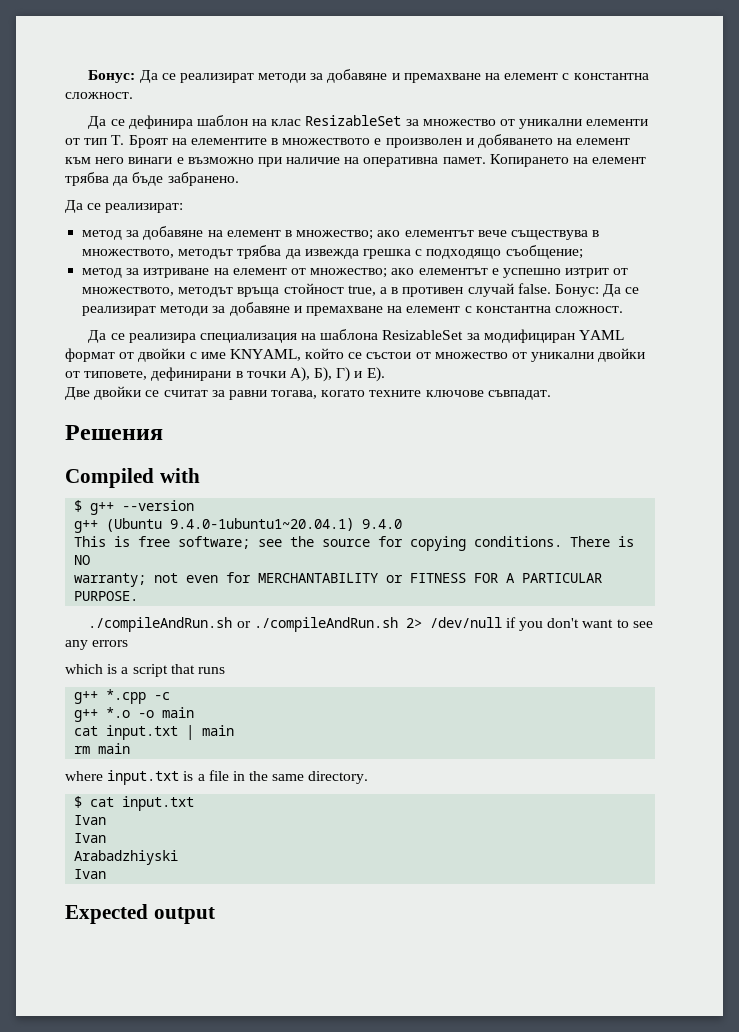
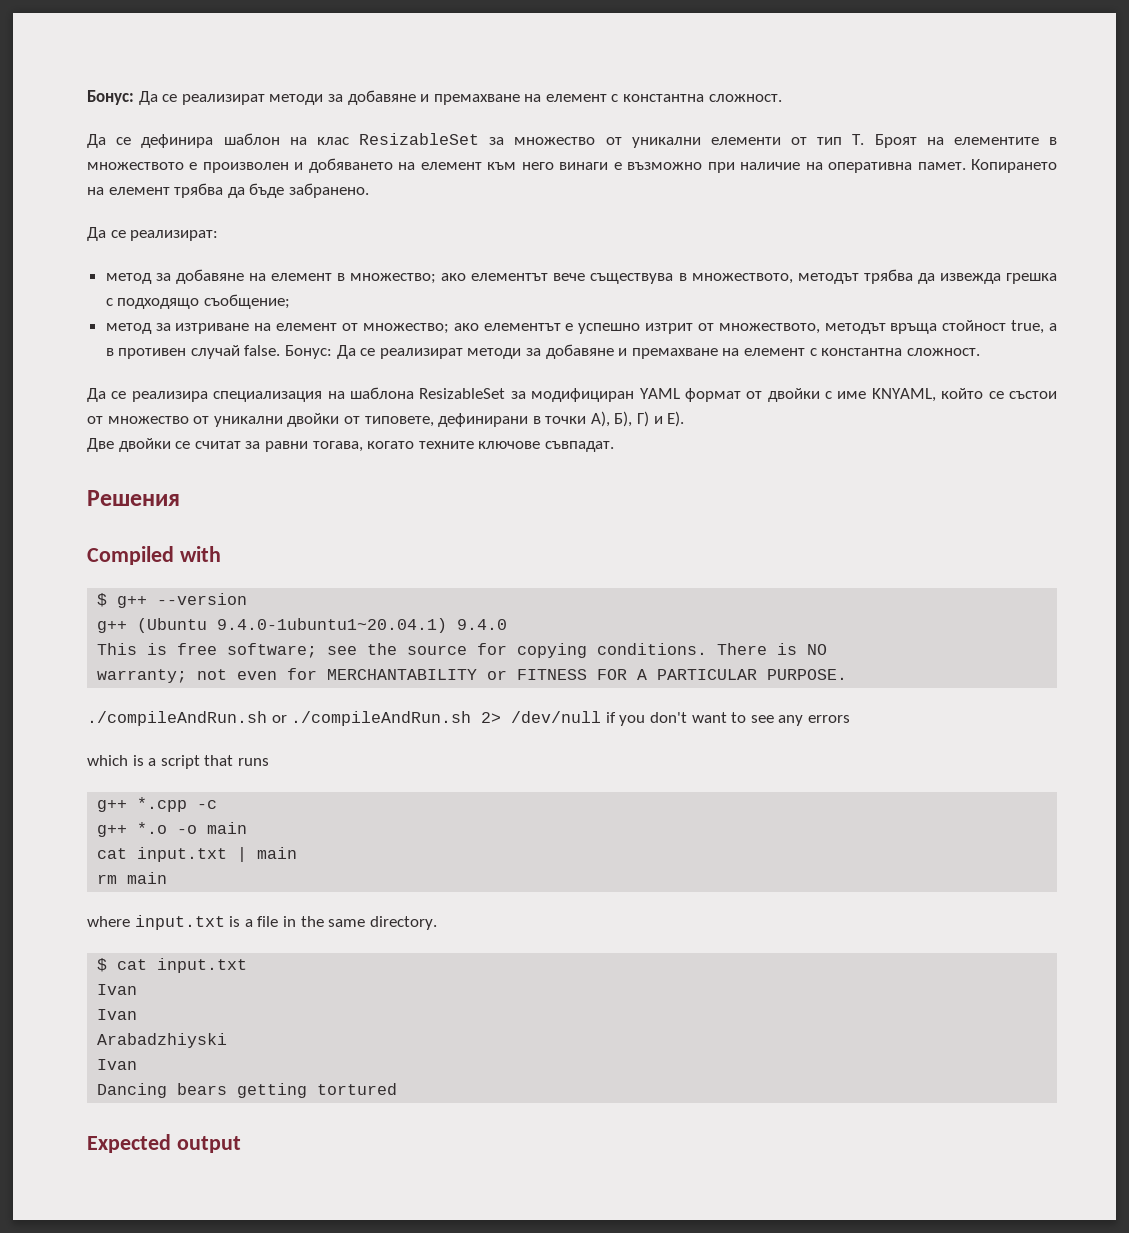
+ Dancing bears getting tortured

